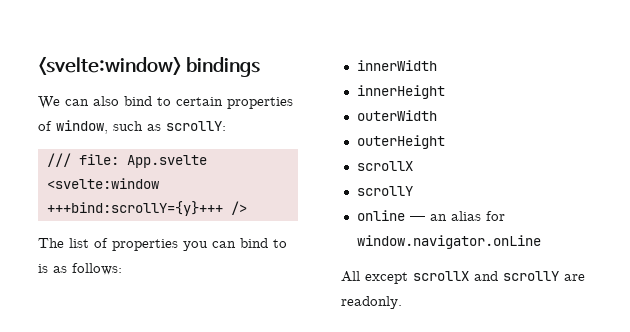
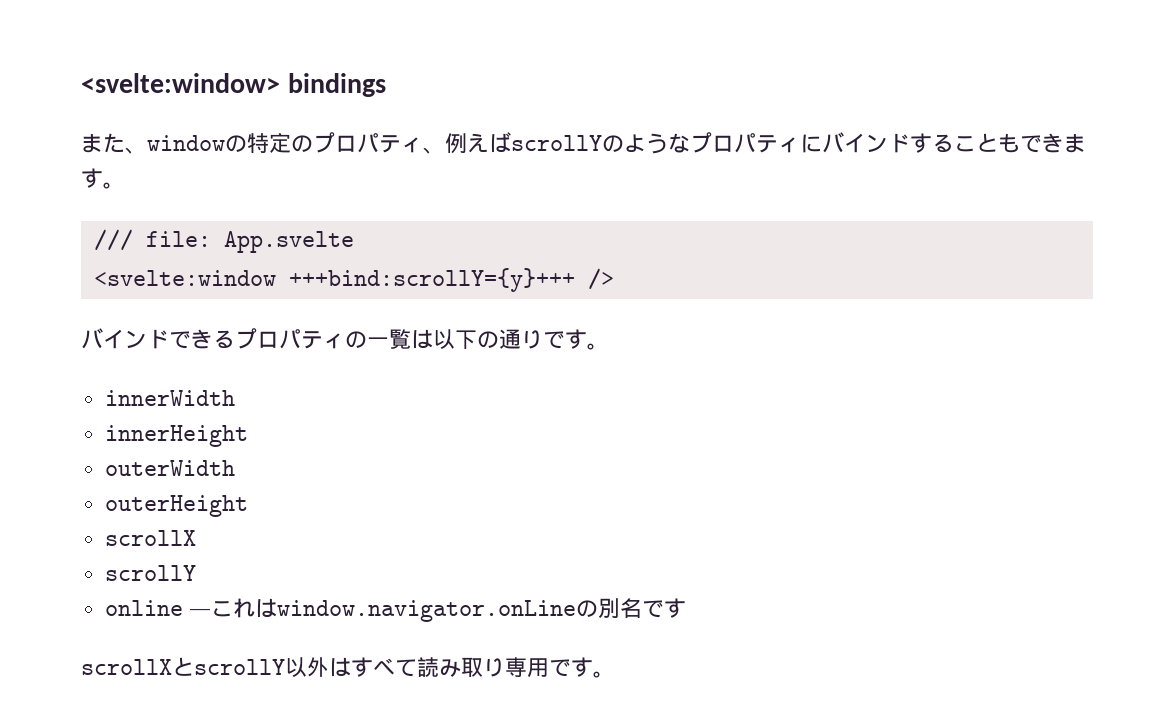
- We can also bind to certain properties of window, such as scrollY:
+ また、windowの特定のプロパティ、例えばscrollYのようなプロパティにバインドすることもできます。
- The list of properties you can bind to is as follows:
+ バインドできるプロパティの一覧は以下の通りです。
- online — an alias for window.navigator.onLine
- All except scrollX and scrollY are readonly.
+ online —これはwindow.navigator.onLineの別名です
+ scrollXとscrollY以外はすべて読み取り専用です。

